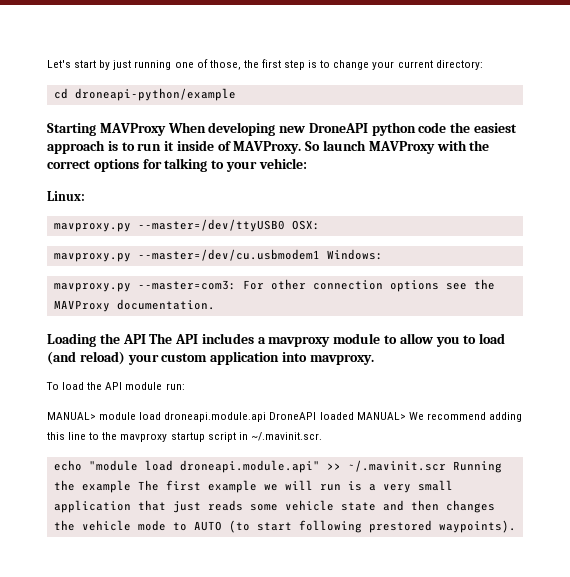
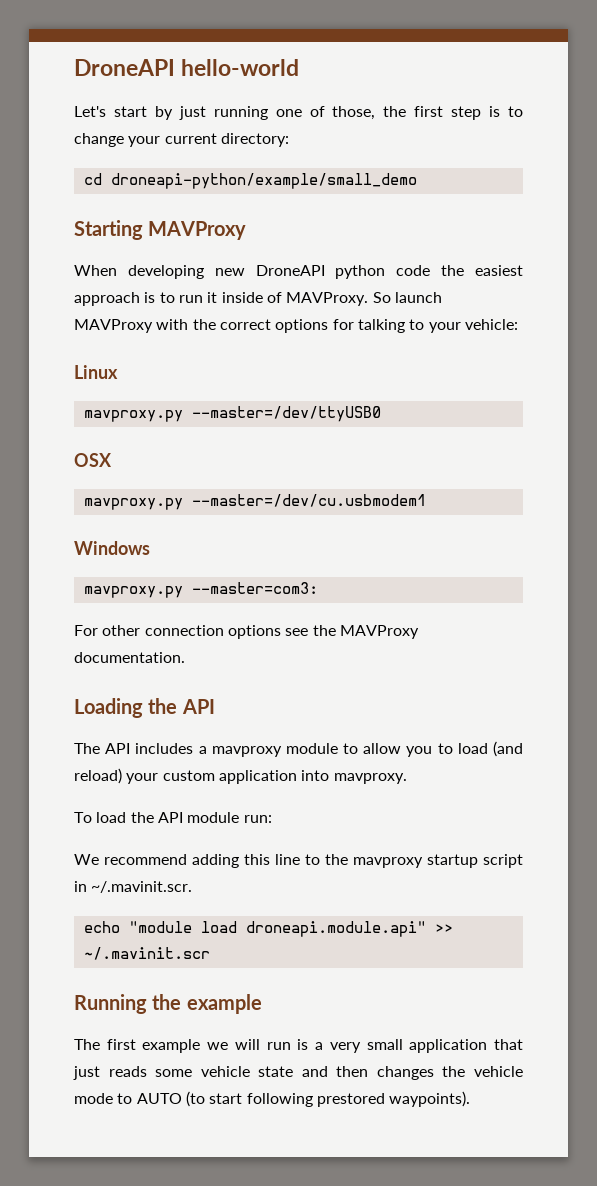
+ DroneAPI hello-world
- cd droneapi-python/example
+ cd droneapi-python/example/small_demo
- Starting MAVProxy When developing new DroneAPI python code the easiest approach is to run it inside of MAVProxy.
+ Starting MAVProxy
+ When developing new DroneAPI python code the easiest approach is to run it inside of MAVProxy.
- Linux:
+ Linux
- mavproxy.py --master=/dev/ttyUSB0 OSX:
+ mavproxy.py --master=/dev/ttyUSB0
+ OSX
- mavproxy.py --master=/dev/cu.usbmodem1 Windows:
+ mavproxy.py --master=/dev/cu.usbmodem1
+ Windows
- mavproxy.py --master=com3: For other connection options see the MAVProxy documentation.
+ mavproxy.py --master=com3:
+ For other connection options see the MAVProxy documentation.
- Loading the API The API includes a mavproxy module to allow you to load (and reload) your custom application into mavproxy.
+ Loading the API
+ The API includes a mavproxy module to allow you to load (and reload) your custom application into mavproxy.
- MANUAL> module load droneapi.module.api DroneAPI loaded MANUAL> We recommend adding this line to the mavproxy startup script in ~/.mavinit.scr.
+ We recommend adding this line to the mavproxy startup script in ~/.mavinit.scr.
- echo "module load droneapi.module.api" >> ~/.mavinit.scr Running the example The first example we will run is a very small application that just reads some vehicle state and then changes the vehicle mode to AUTO (to start following prestored waypoints).
+ echo "module load droneapi.module.api" >> ~/.mavinit.scr
+ Running the example
+ The first example we will run is a very small application that just reads some vehicle state and then changes the vehicle mode to AUTO (to start following prestored waypoints).

